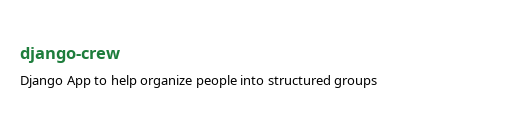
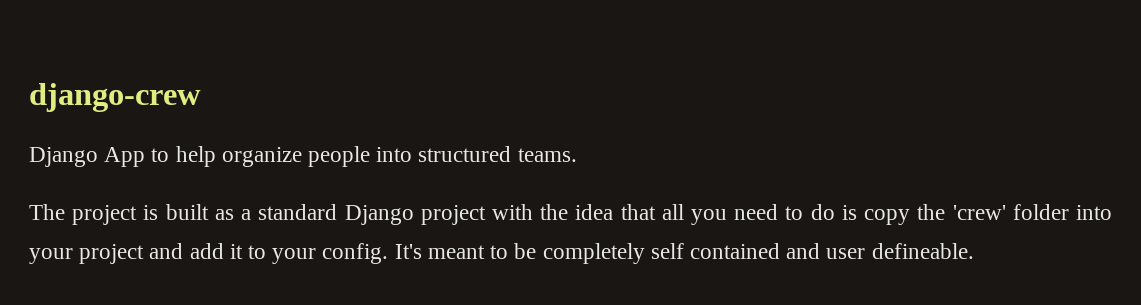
- Django App to help organize people into structured groups
+ Django App to help organize people into structured teams.
+ The project is built as a standard Django project with the idea that all you need to do is copy the 'crew' folder into your project and add it to your config. It's meant to be completely self contained and user defineable.

